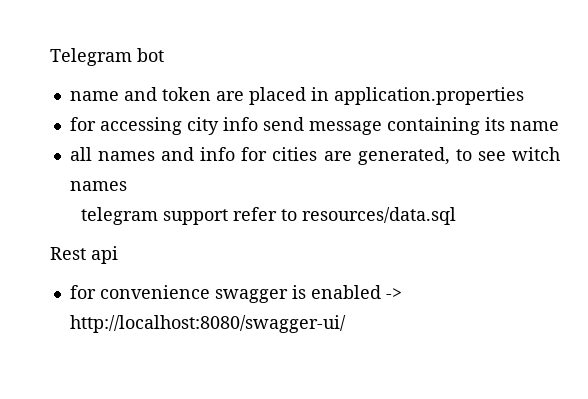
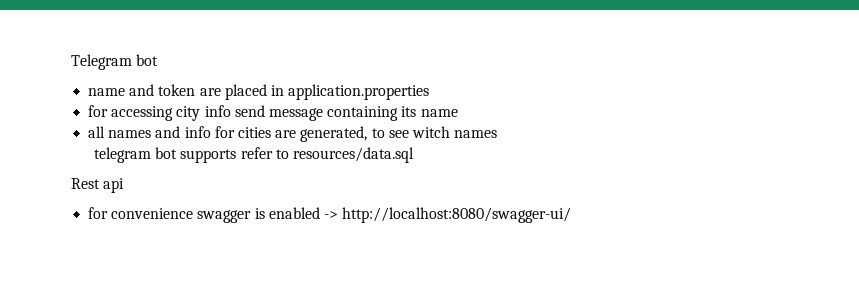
- telegram support refer to resources/data.sql
+ telegram bot supports refer to resources/data.sql

